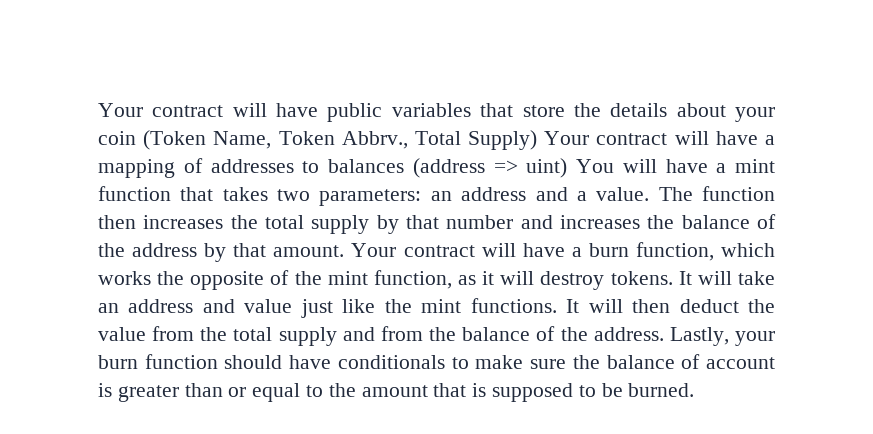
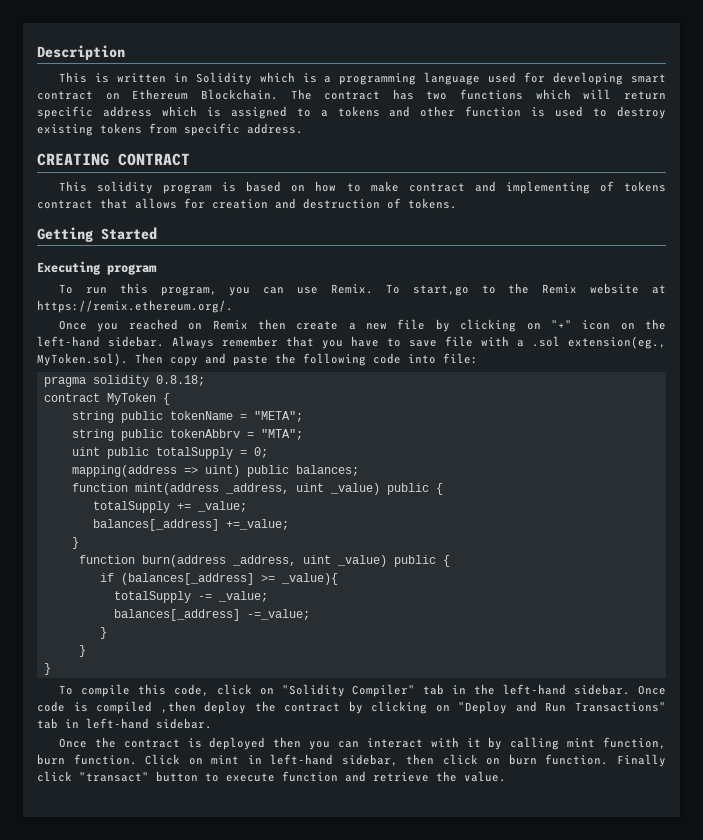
- Your contract will have public variables that store the details about your coin (Token Name, Token Abbrv., Total Supply) Your contract will have a mapping of addresses to balances (address => uint) You will have a mint function that takes two parameters: an address and a value. The function then increases the total supply by that number and increases the balance of the address by that amount. Your contract will have a burn function, which works the opposite of the mint function, as it will destroy tokens. It will take an address and value just like the mint functions. It will then deduct the value from the total supply and from the balance of the address. Lastly, your burn function should have conditionals to make sure the balance of account is greater than or equal to the amount that is supposed to be burned.
+ Description
+ This is written in Solidity which is a programming language used for developing smart contract on Ethereum Blockchain. The contract has two functions which will return specific address which is assigned to a tokens and other function is used to destroy existing tokens from specific address.
+ CREATING CONTRACT
+ This solidity program is based on how to make contract and implementing of tokens contract that allows for creation and destruction of tokens.
+ Getting Started
+ Executing program
+ To run this program, you can use Remix. To start,go to the Remix website at https://remix.ethereum.org/.
+ Once you reached on Remix then create a new file by clicking on "+" icon on the left-hand sidebar. Always remember that you have to save file with a .sol extension(eg., MyToken.sol). Then copy and paste the following code into file:
+ pragma solidity 0.8.18;
+ contract MyToken {
+ string public tokenName = "META";
+ string public tokenAbbrv = "MTA";
+ uint public totalSupply = 0;
+ mapping(address => uint) public balances;
+ function mint(address _address, uint _value) public {
+ totalSupply += _value;
+ balances[_address] +=_value;
+ }
+ function burn(address _address, uint _value) public {
+ if (balances[_address] >= _value){
+ totalSupply -= _value;
+ balances[_address] -=_value;
+ }
+ }
+ }
+ To compile this code, click on "Solidity Compiler" tab in the left-hand sidebar. Once code is compiled ,then deploy the contract by clicking on "Deploy and Run Transactions" tab in left-hand sidebar.
+ Once the contract is deployed then you can interact with it by calling mint function, burn function. Click on mint in left-hand sidebar, then click on burn function. Finally click "transact" button to execute function and retrieve the value.

